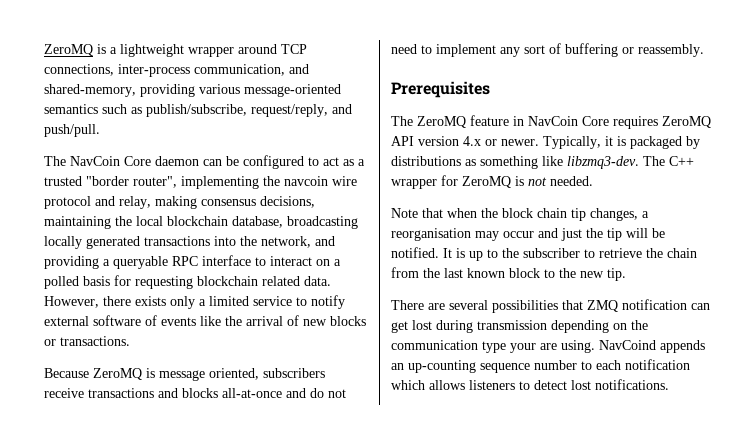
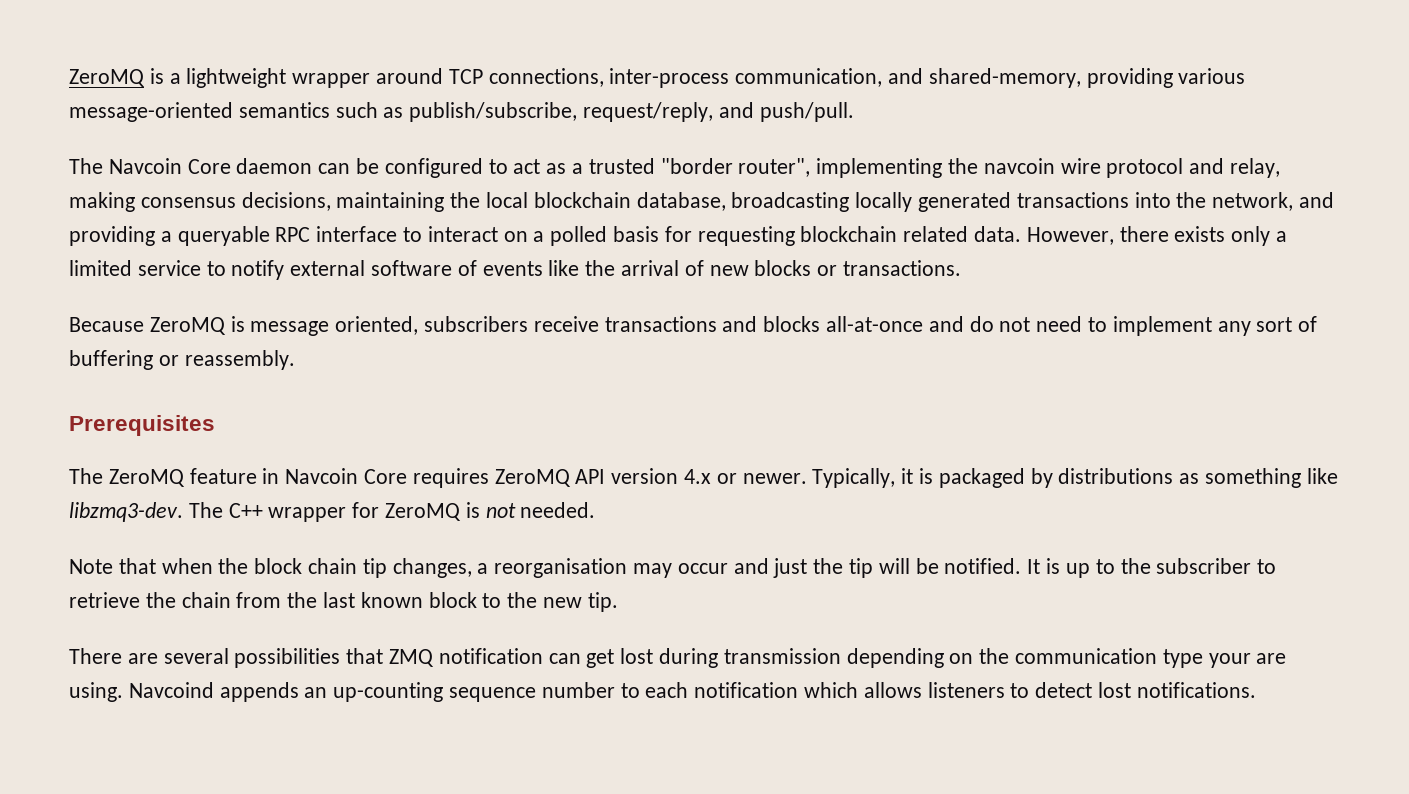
- The NavCoin Core daemon can be configured to act as a trusted "border router", implementing the navcoin wire protocol and relay, making consensus decisions, maintaining the local blockchain database, broadcasting locally generated transactions into the network, and providing a queryable RPC interface to interact on a polled basis for requesting blockchain related data.
+ The Navcoin Core daemon can be configured to act as a trusted "border router", implementing the navcoin wire protocol and relay, making consensus decisions, maintaining the local blockchain database, broadcasting locally generated transactions into the network, and providing a queryable RPC interface to interact on a polled basis for requesting blockchain related data.
- The ZeroMQ feature in NavCoin Core requires ZeroMQ API version 4.x or newer.
+ The ZeroMQ feature in Navcoin Core requires ZeroMQ API version 4.x or newer.
- NavCoind appends an up-counting sequence number to each notification which allows listeners to detect lost notifications.
+ Navcoind appends an up-counting sequence number to each notification which allows listeners to detect lost notifications.

